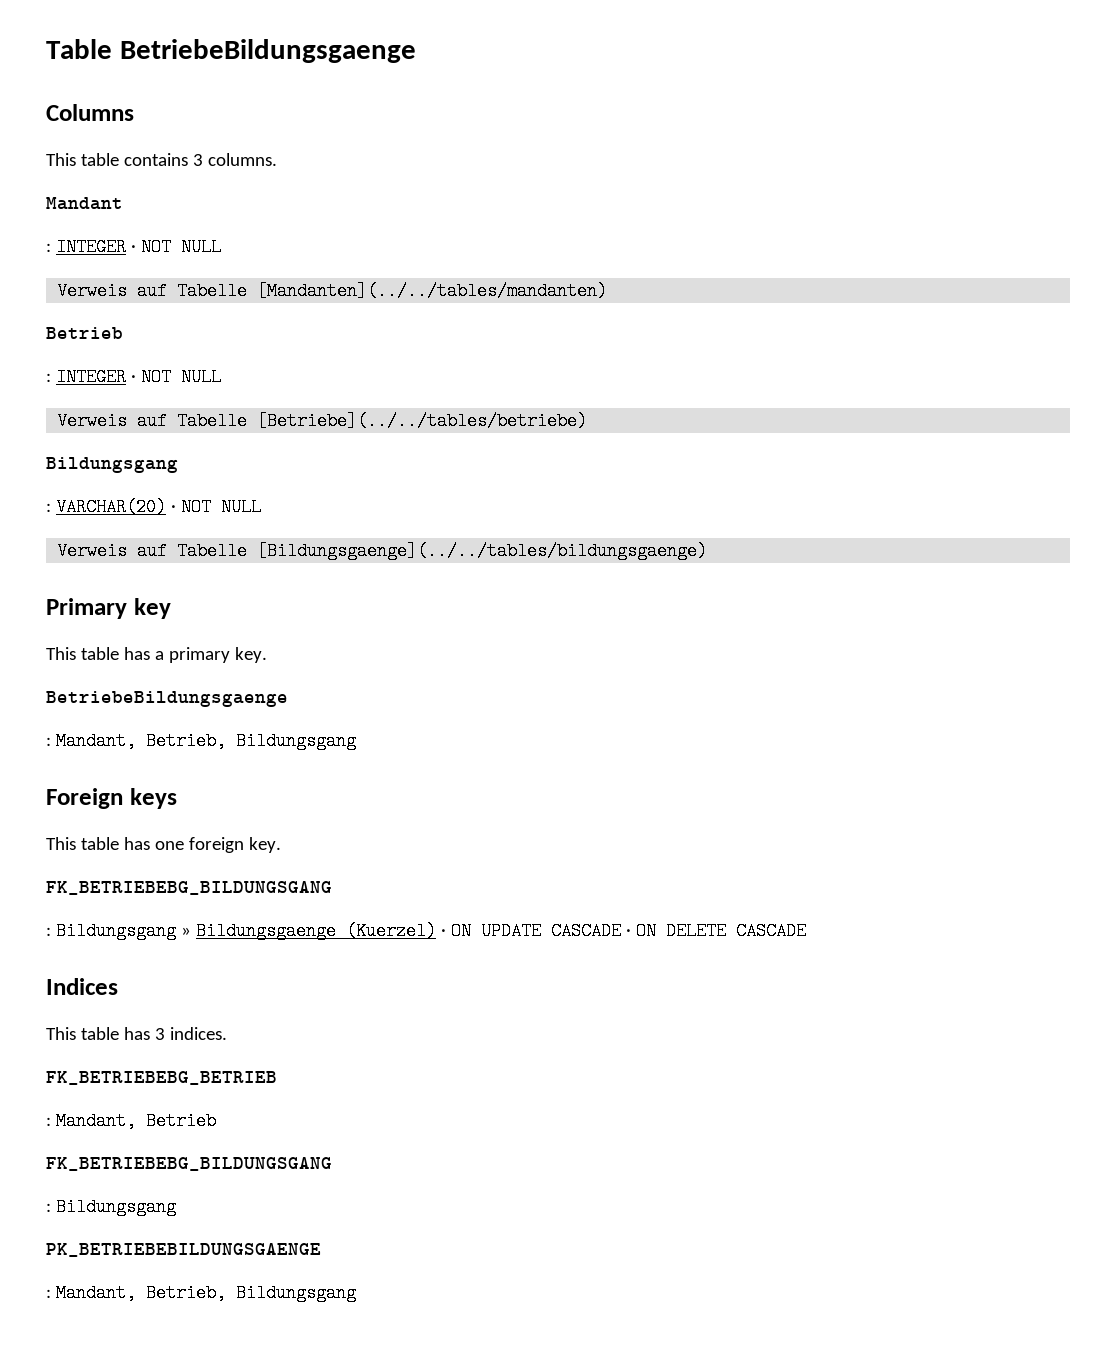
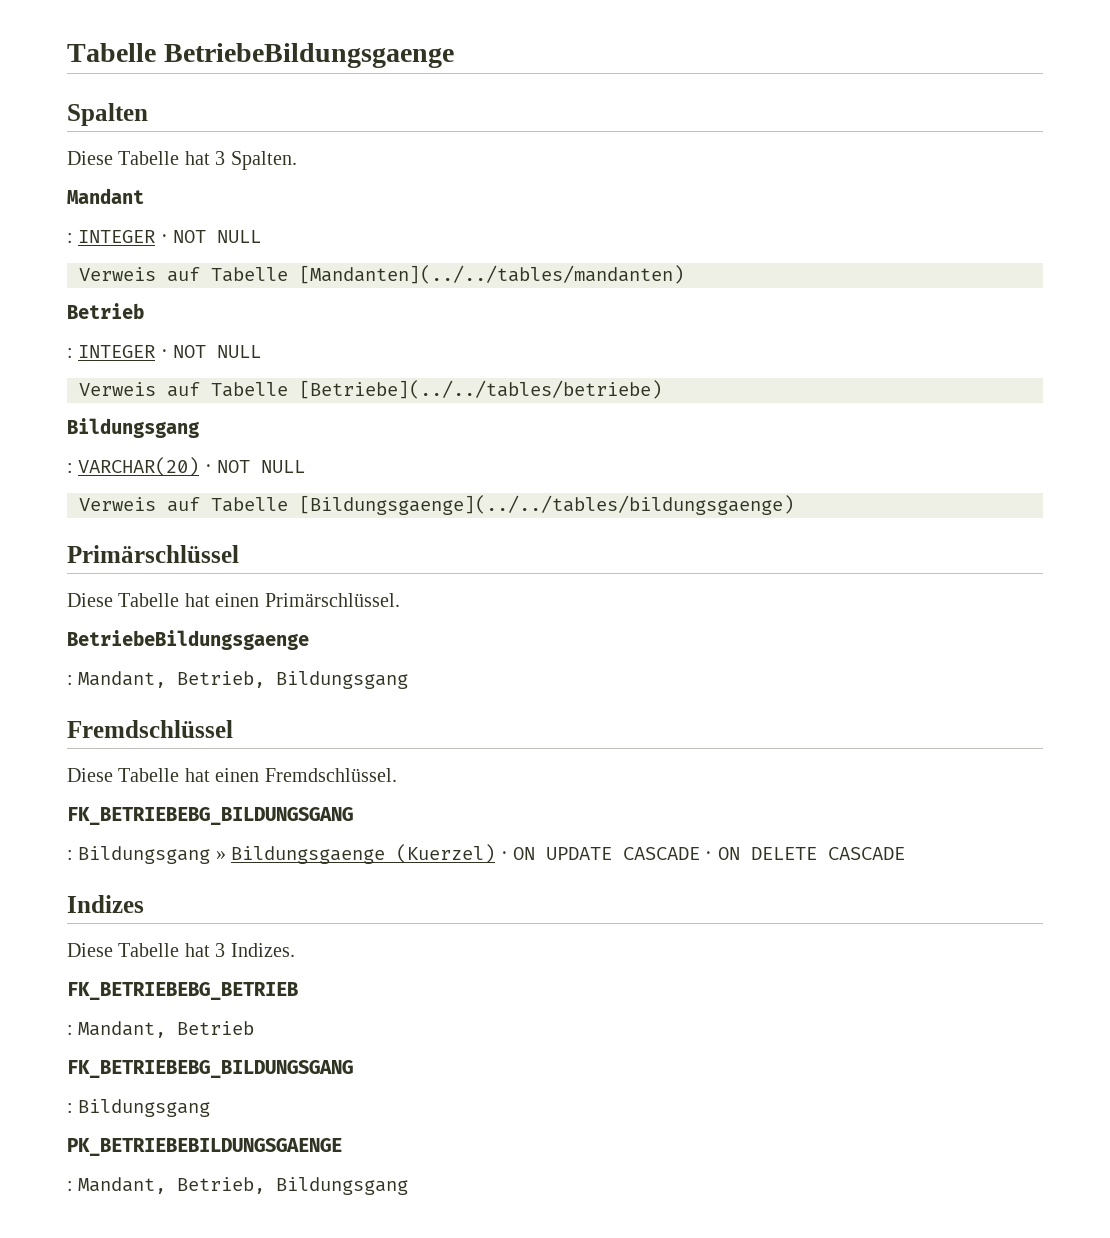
- Table BetriebeBildungsgaenge
- Columns
- This table contains 3 columns.
+ Tabelle BetriebeBildungsgaenge
+ Spalten
+ Diese Tabelle hat 3 Spalten.
- Primary key
- This table has a primary key.
+ Primärschlüssel
+ Diese Tabelle hat einen Primärschlüssel.
- Foreign keys
- This table has one foreign key.
+ Fremdschlüssel
+ Diese Tabelle hat einen Fremdschlüssel.
- Indices
- This table has 3 indices.
+ Indizes
+ Diese Tabelle hat 3 Indizes.

